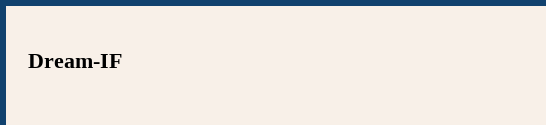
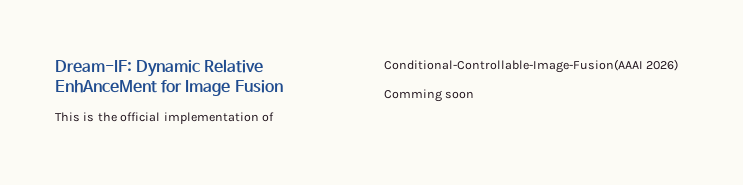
- Dream-IF
+ Dream-IF: Dynamic Relative EnhAnceMent for Image Fusion
+ This is the official implementation of Conditional-Controllable-Image-Fusion(AAAI 2026)
+ Comming soon

